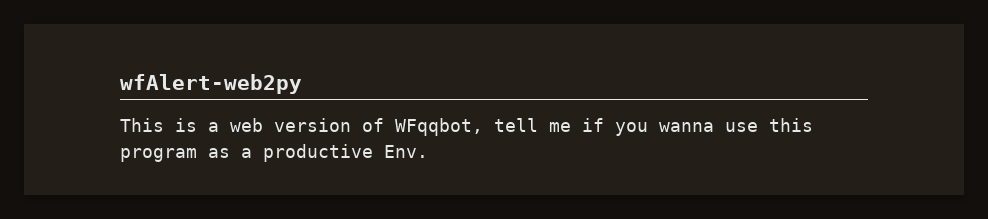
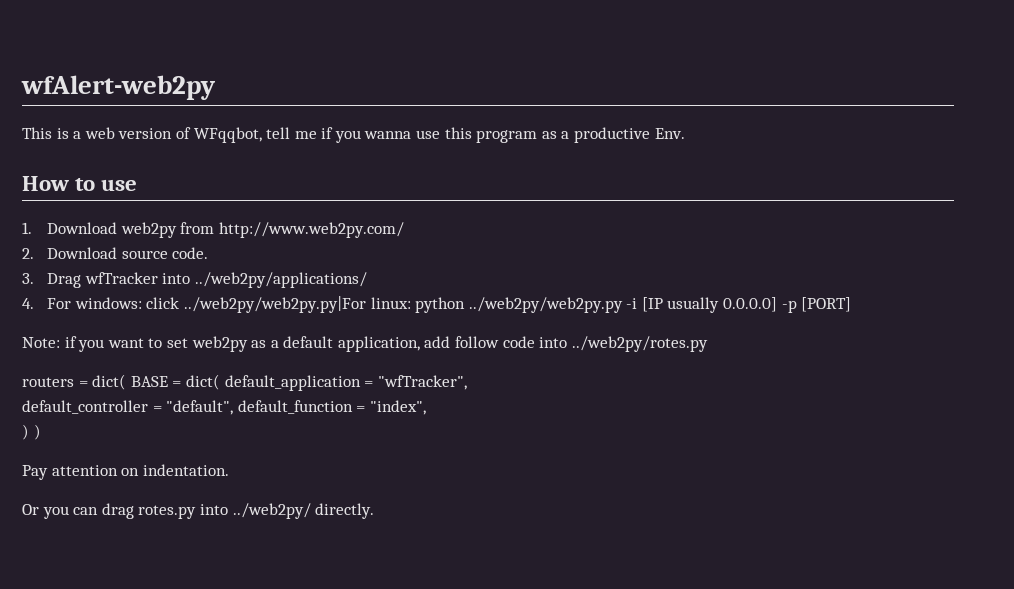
+ How to use
+ 1. Download web2py from http://www.web2py.com/
+ 2. Download source code.
+ 3. Drag wfTracker into ../web2py/applications/
+ 4. For windows: click ../web2py/web2py.py|For linux: python ../web2py/web2py.py -i [IP usually 0.0.0.0] -p [PORT]
+ Note: if you want to set web2py as a default application, add follow code into ../web2py/rotes.py
+ routers = dict( BASE = dict( default_application = "wfTracker",
+ default_controller = "default", default_function = "index",
+ ) )
+ Pay attention on indentation.
+ Or you can drag rotes.py into ../web2py/ directly.

